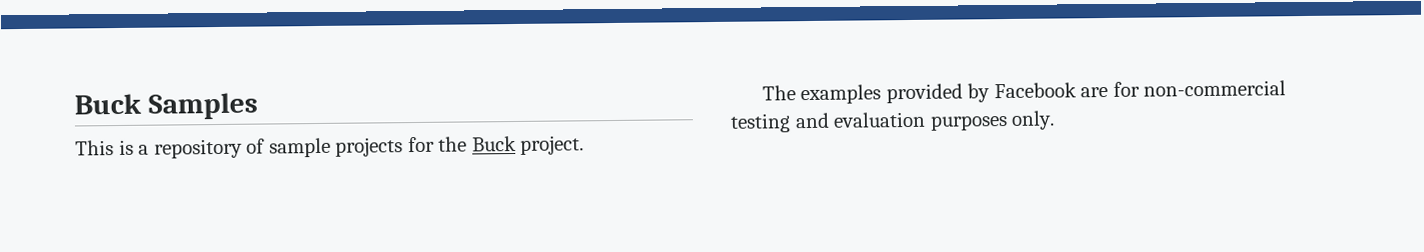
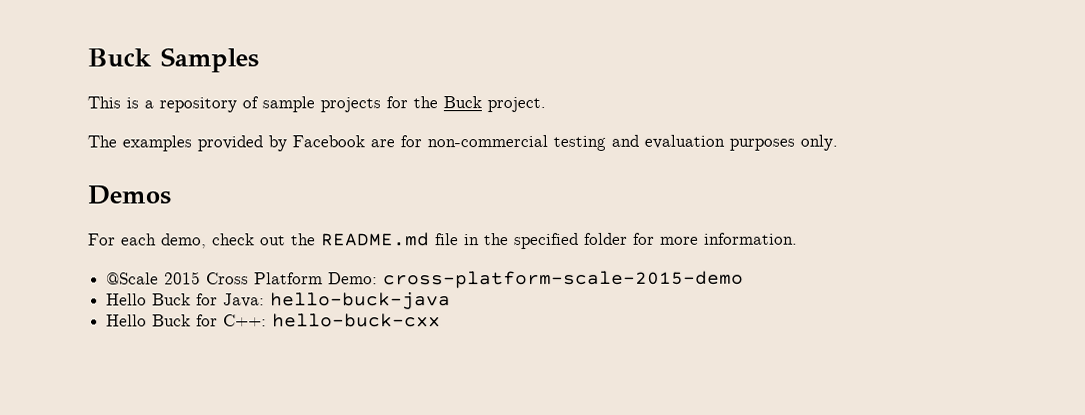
+ Demos
+ For each demo, check out the README.md file in the specified folder for more information.
+ @Scale 2015 Cross Platform Demo: cross-platform-scale-2015-demo
+ Hello Buck for Java: hello-buck-java
+ Hello Buck for C++: hello-buck-cxx

